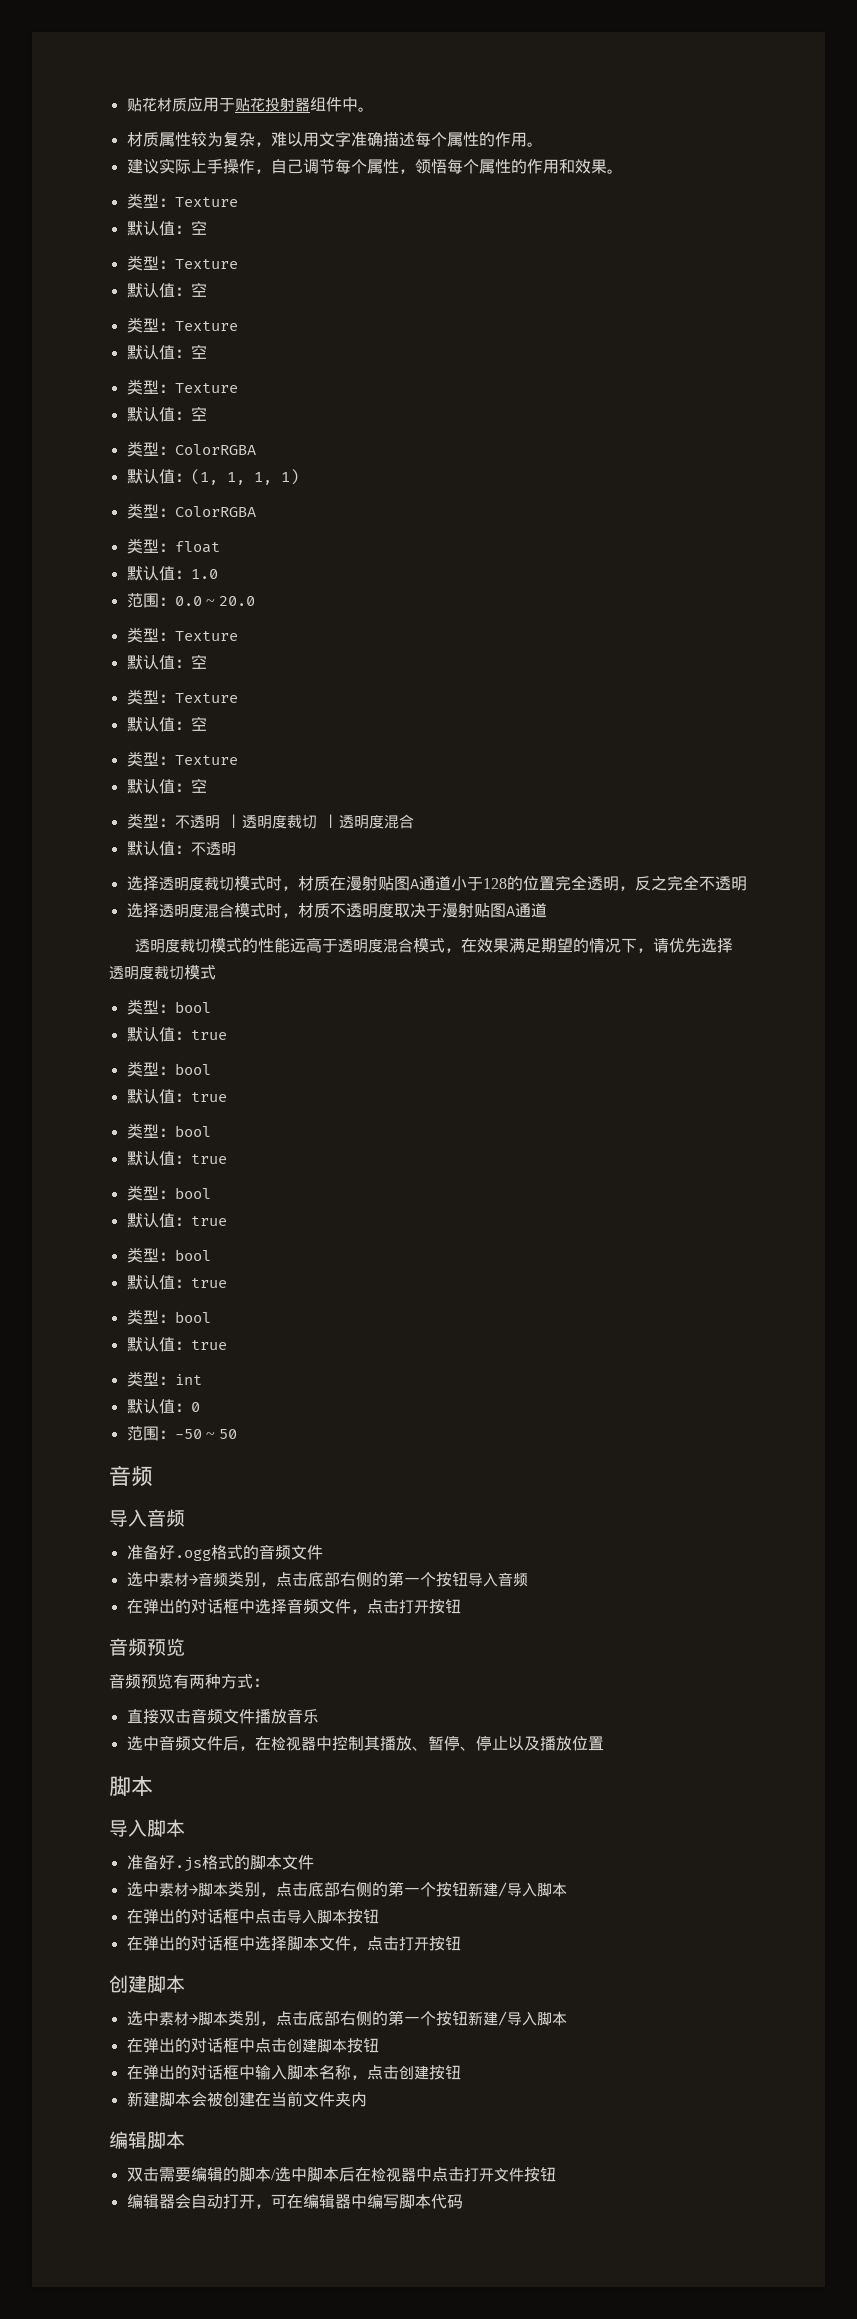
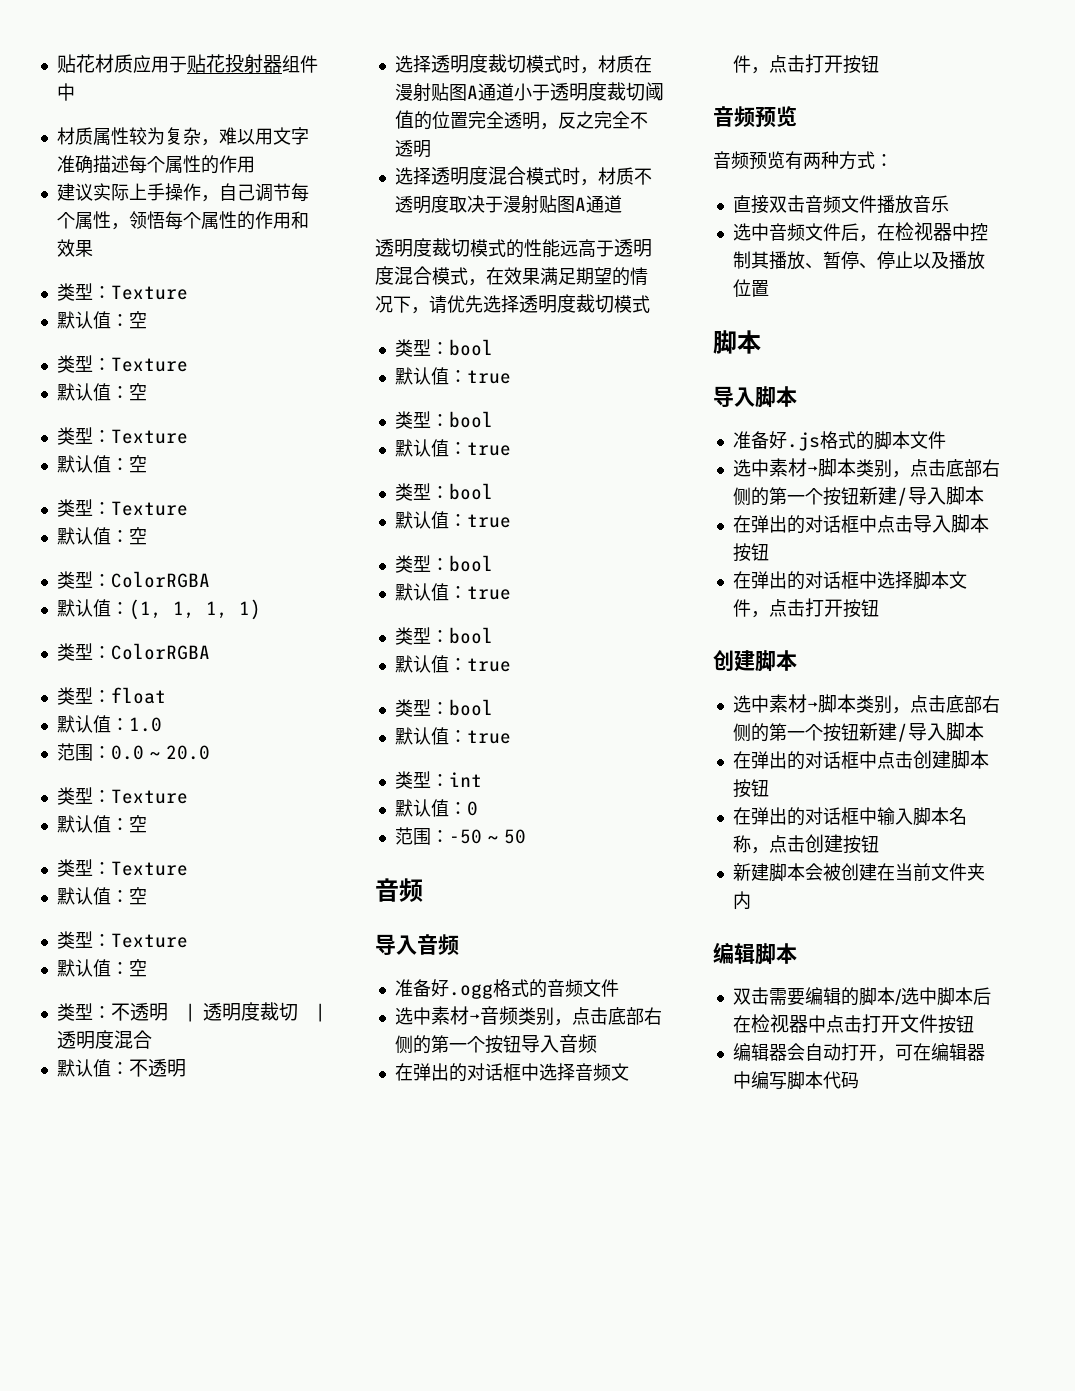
- 贴花材质应用于贴花投射器组件中。
+ 贴花材质应用于贴花投射器组件中
- 材质属性较为复杂，难以用文字准确描述每个属性的作用。
+ 材质属性较为复杂，难以用文字准确描述每个属性的作用
- 建议实际上手操作，自己调节每个属性，领悟每个属性的作用和效果。
+ 建议实际上手操作，自己调节每个属性，领悟每个属性的作用和效果
- 选择透明度裁切模式时，材质在漫射贴图A通道小于128的位置完全透明，反之完全不透明
+ 选择透明度裁切模式时，材质在漫射贴图A通道小于透明度裁切阈值的位置完全透明，反之完全不透明

